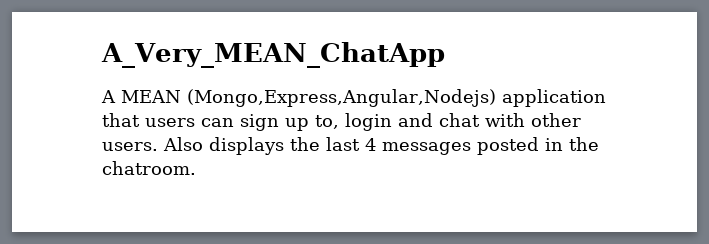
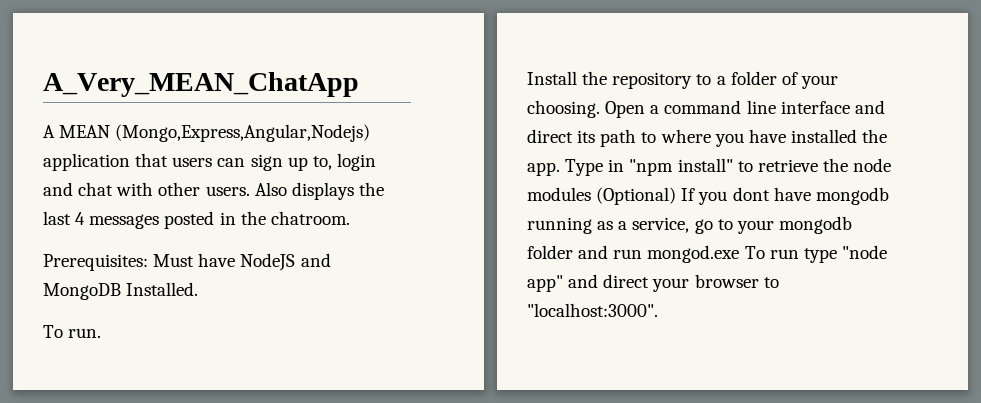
+ Prerequisites: Must have NodeJS and MongoDB Installed.
+ To run.
+ Install the repository to a folder of your choosing. Open a command line interface and direct its path to where you have installed the app. Type in "npm install" to retrieve the node modules (Optional) If you dont have mongodb running as a service, go to your mongodb folder and run mongod.exe To run type "node app" and direct your browser to "localhost:3000".

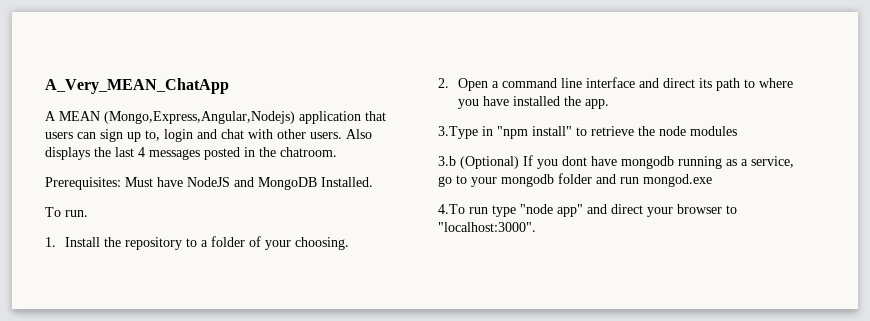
- Install the repository to a folder of your choosing. Open a command line interface and direct its path to where you have installed the app. Type in "npm install" to retrieve the node modules (Optional) If you dont have mongodb running as a service, go to your mongodb folder and run mongod.exe To run type "node app" and direct your browser to "localhost:3000".
+ 1. Install the repository to a folder of your choosing.
+ 2. Open a command line interface and direct its path to where you have installed the app.
+ 3.Type in "npm install" to retrieve the node modules
+ 3.b (Optional) If you dont have mongodb running as a service, go to your mongodb folder and run mongod.exe
+ 4.To run type "node app" and direct your browser to "localhost:3000".

